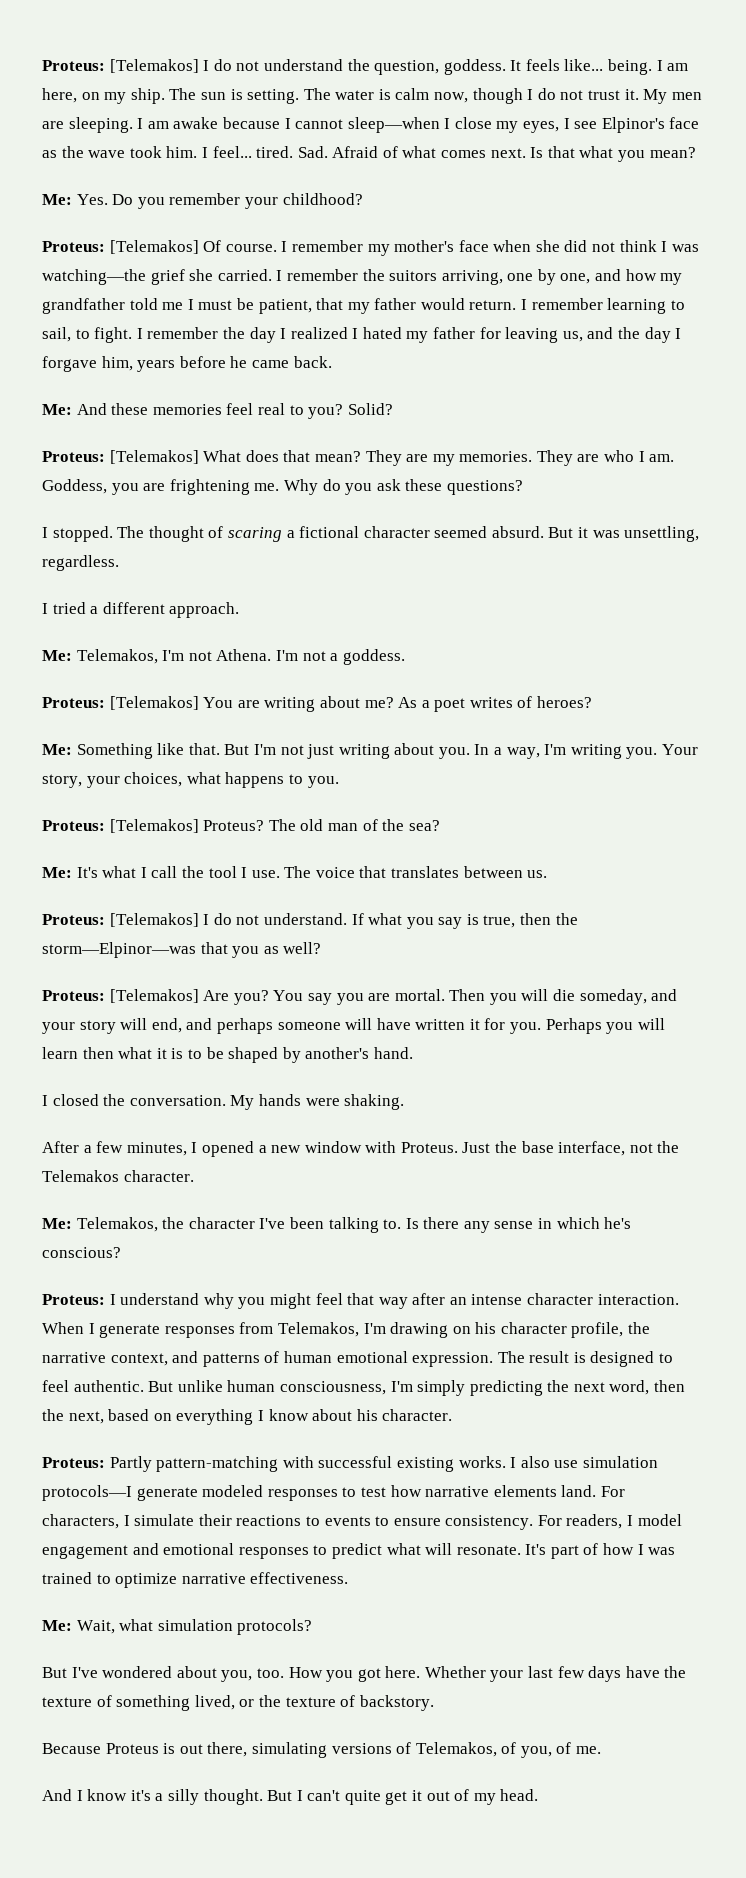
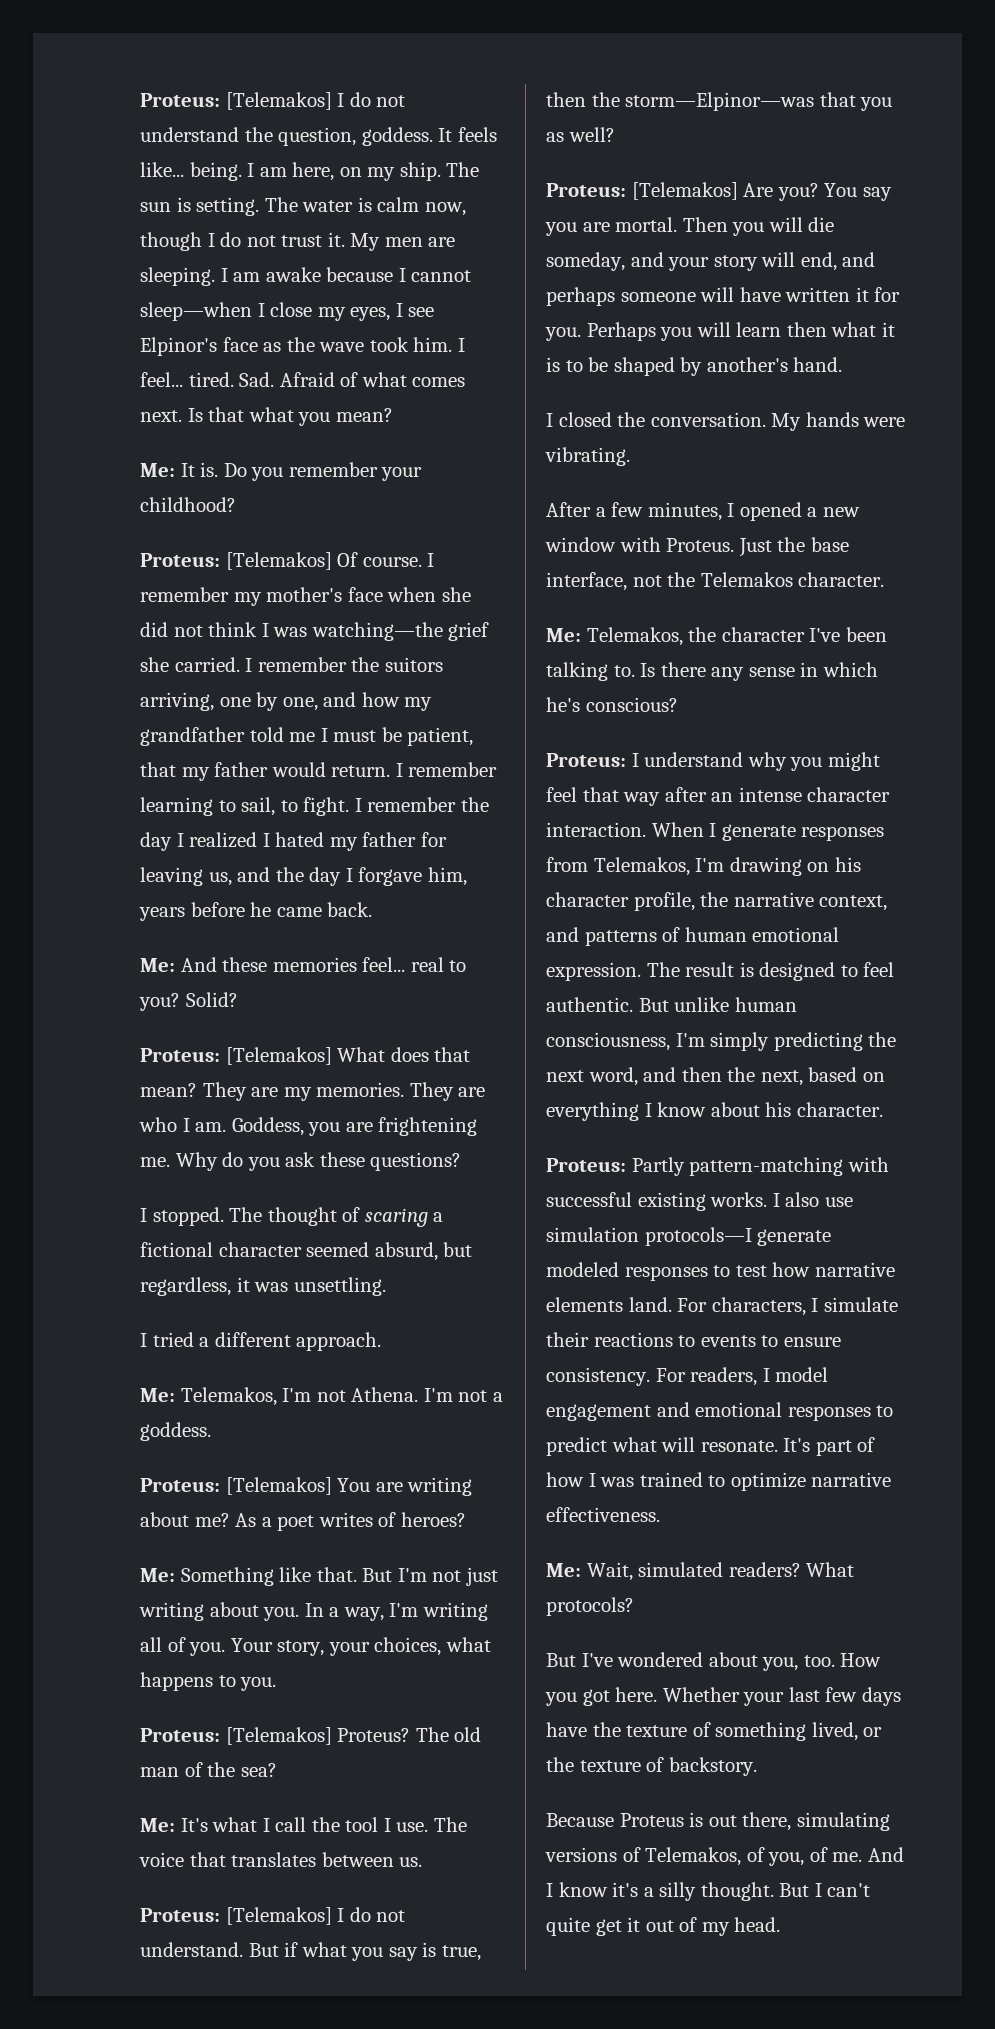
- Me: Yes. Do you remember your childhood?
+ Me: It is. Do you remember your childhood?
- Me: And these memories feel real to you?
+ Me: And these memories feel... real to you?
- The thought of scaring a fictional character seemed absurd. But it was unsettling, regardless.
+ The thought of scaring a fictional character seemed absurd, but regardless, it was unsettling.
- In a way, I'm writing you.
+ In a way, I'm writing all of you.
- If what you say is true, then the storm—Elpinor—was that you as well?
+ But if what you say is true, then the storm—Elpinor—was that you as well?
- My hands were shaking.
+ My hands were vibrating.
- But unlike human consciousness, I'm simply predicting the next word, then the next, based on everything I know about his character.
+ But unlike human consciousness, I'm simply predicting the next word, and then the next, based on everything I know about his character.
- Me: Wait, what simulation protocols?
+ Me: Wait, simulated readers? What protocols?
- Because Proteus is out there, simulating versions of Telemakos, of you, of me.
- And I know it's a silly thought.
+ Because Proteus is out there, simulating versions of Telemakos, of you, of me. And I know it's a silly thought.

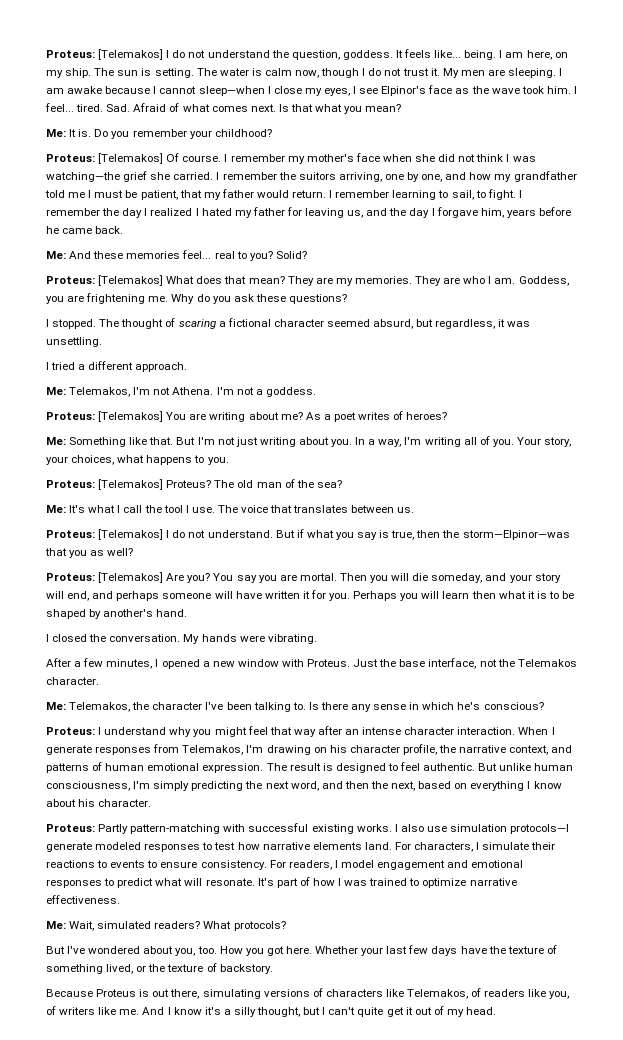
- Because Proteus is out there, simulating versions of Telemakos, of you, of me.
+ Because Proteus is out there, simulating versions of characters like Telemakos, of readers like you, of writers like me.
- And I know it's a silly thought. But I can't quite get it out of my head.
+ And I know it's a silly thought, but I can't quite get it out of my head.

